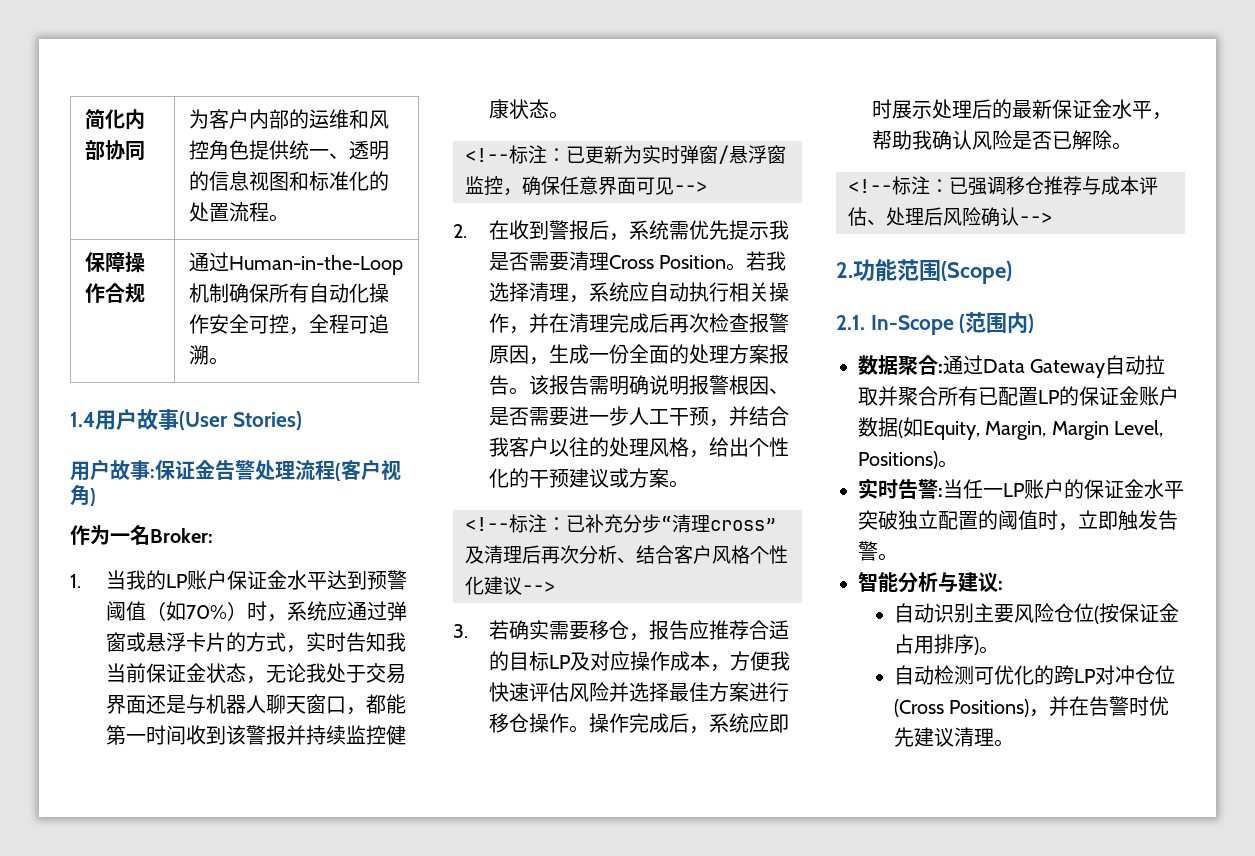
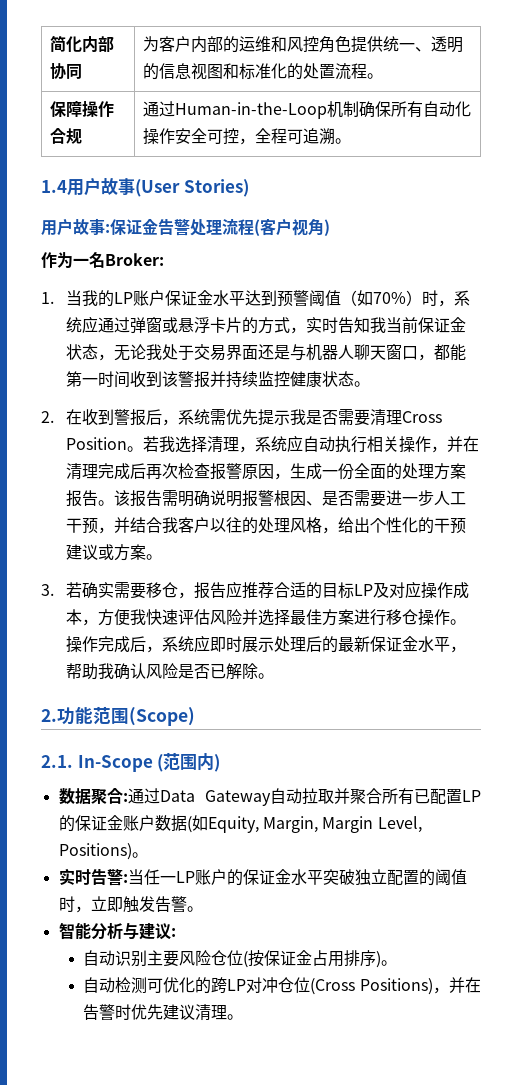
- <!--标注：已更新为实时弹窗/悬浮窗监控，确保任意界面可见-->
- <!--标注：已补充分步“清理cross”及清理后再次分析、结合客户风格个性化建议-->
- <!--标注：已强调移仓推荐与成本评估、处理后风险确认-->

